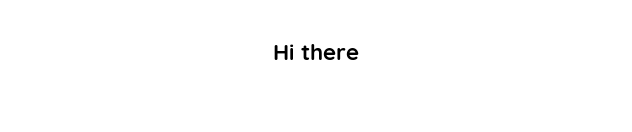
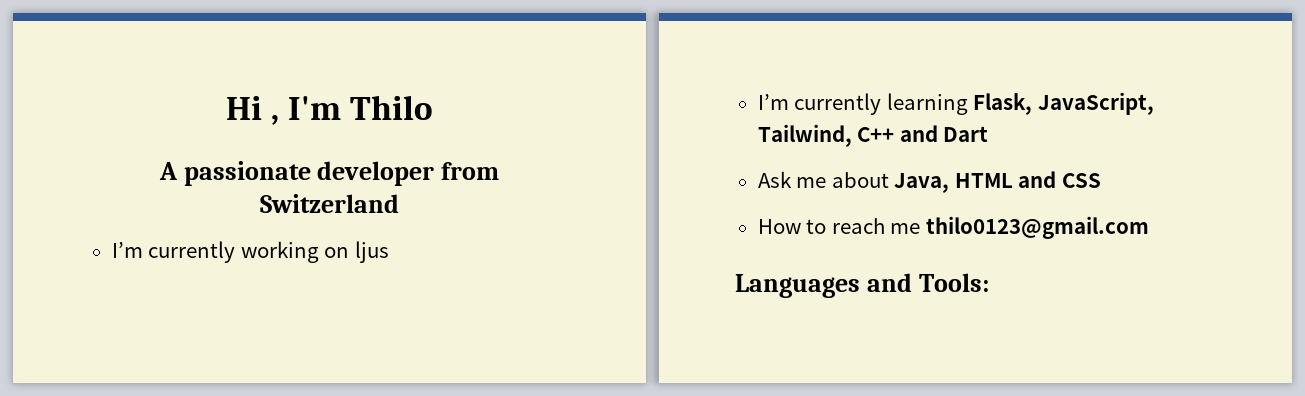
- Hi there
+ Hi , I'm Thilo
+ A passionate developer from Switzerland
+ I’m currently working on ljus
+ I’m currently learning Flask, JavaScript, Tailwind, C++ and Dart
+ Ask me about Java, HTML and CSS
+ How to reach me thilo0123@gmail.com
+ Languages and Tools:

